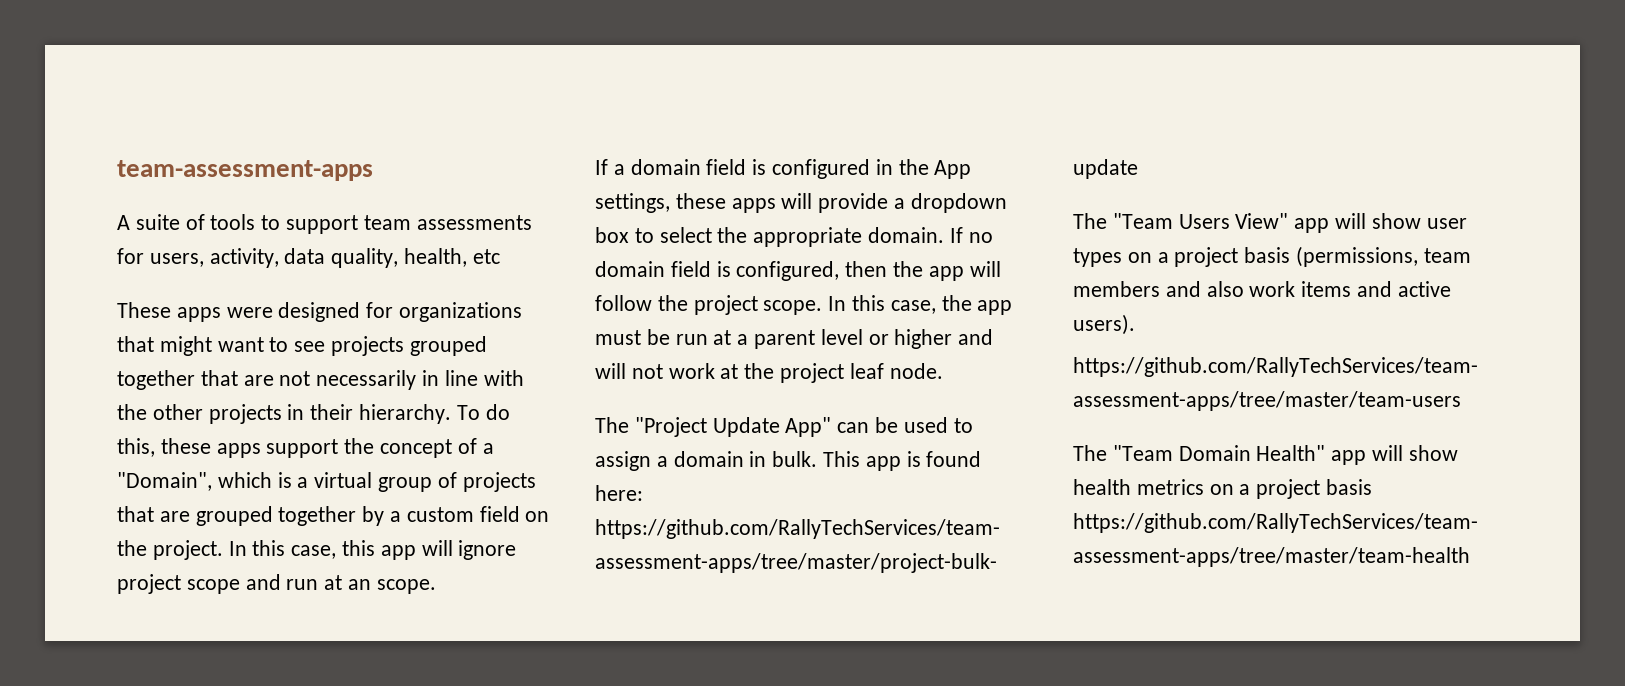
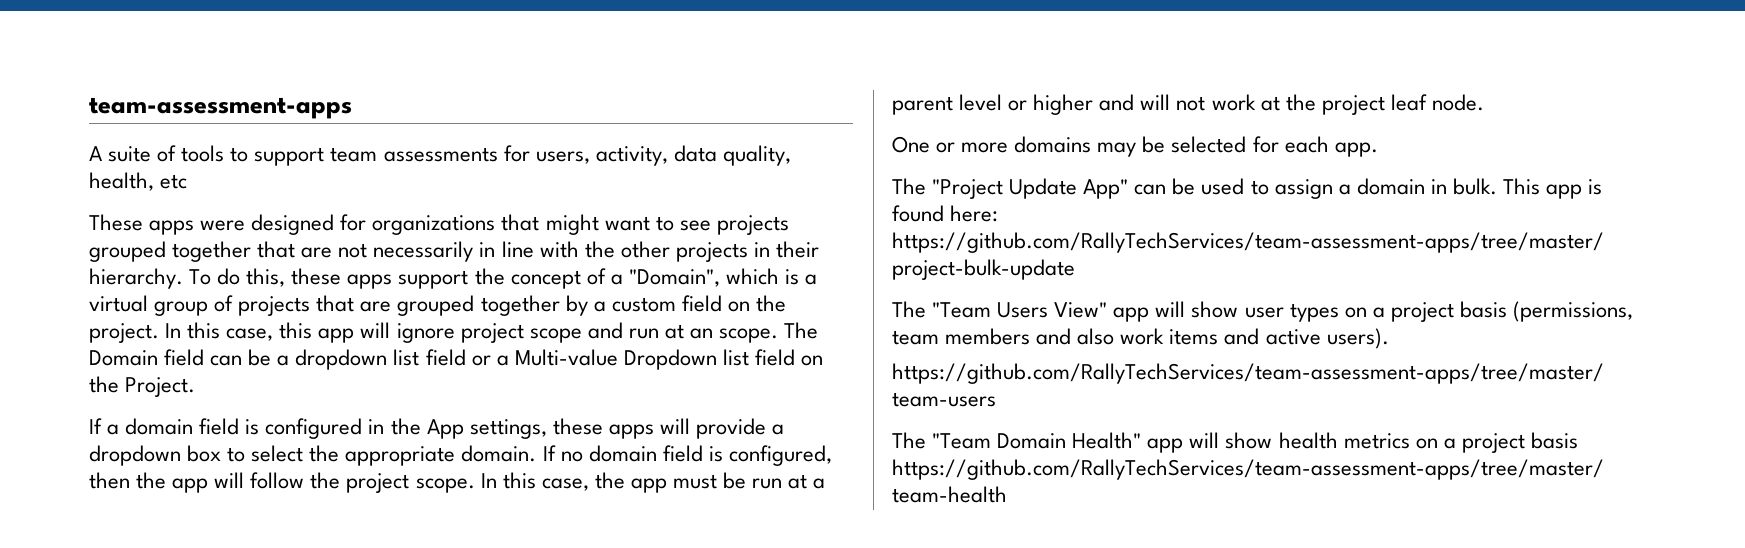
+ The Domain field can be a dropdown list field or a Multi-value Dropdown list field on the Project.
+ One or more domains may be selected for each app.

